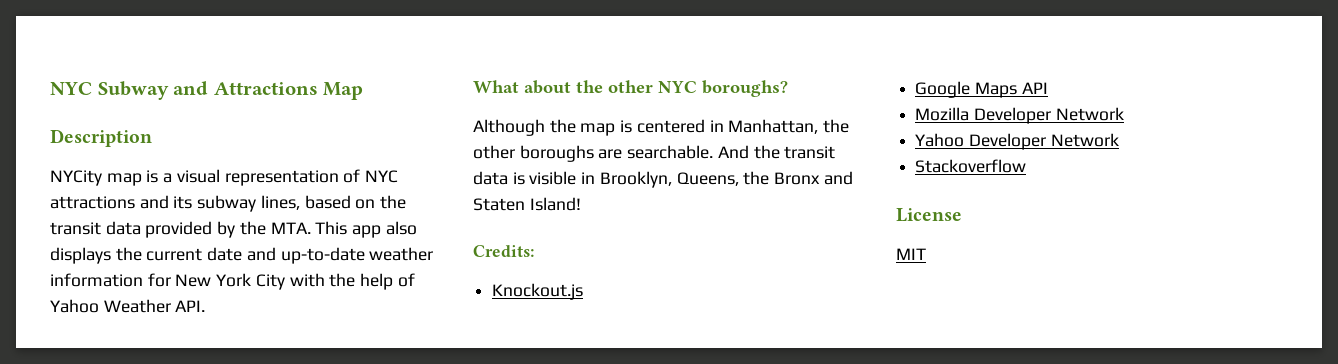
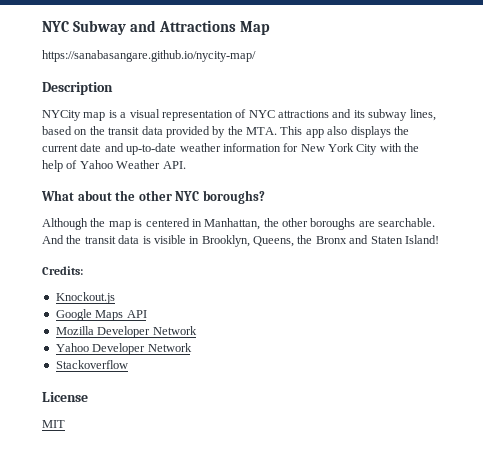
+ https://sanabasangare.github.io/nycity-map/

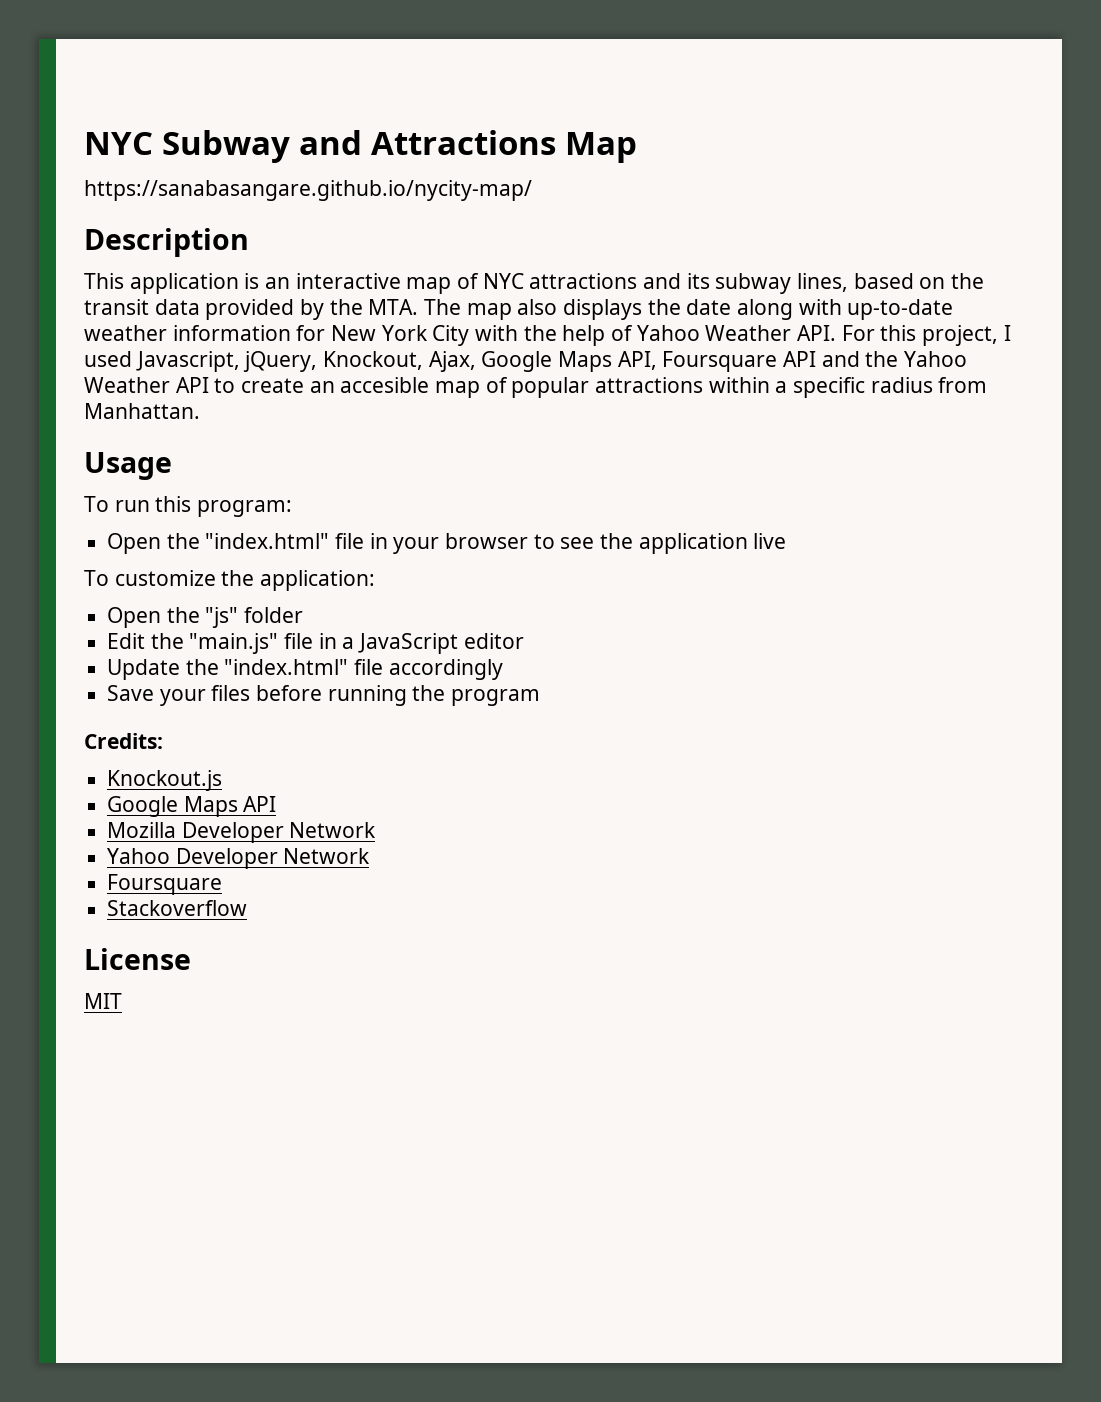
- NYCity map is a visual representation of NYC attractions and its subway lines, based on the transit data provided by the MTA. This app also displays the current date and up-to-date weather information for New York City with the help of Yahoo Weather API.
- What about the other NYC boroughs?
- Although the map is centered in Manhattan, the other boroughs are searchable. And the transit data is visible in Brooklyn, Queens, the Bronx and Staten Island!
+ This application is an interactive map of NYC attractions and its subway lines, based on the transit data provided by the MTA. The map also displays the date along with up-to-date weather information for New York City with the help of Yahoo Weather API. For this project, I used Javascript, jQuery, Knockout, Ajax, Google Maps API, Foursquare API and the Yahoo Weather API to create an accesible map of popular attractions within a specific radius from Manhattan.
+ Usage
+ To run this program:
+ Open the "index.html" file in your browser to see the application live
+ To customize the application:
+ Open the "js" folder
+ Edit the "main.js" file in a JavaScript editor
+ Update the "index.html" file accordingly
+ Save your files before running the program
  Yahoo Developer Network
+ Foursquare

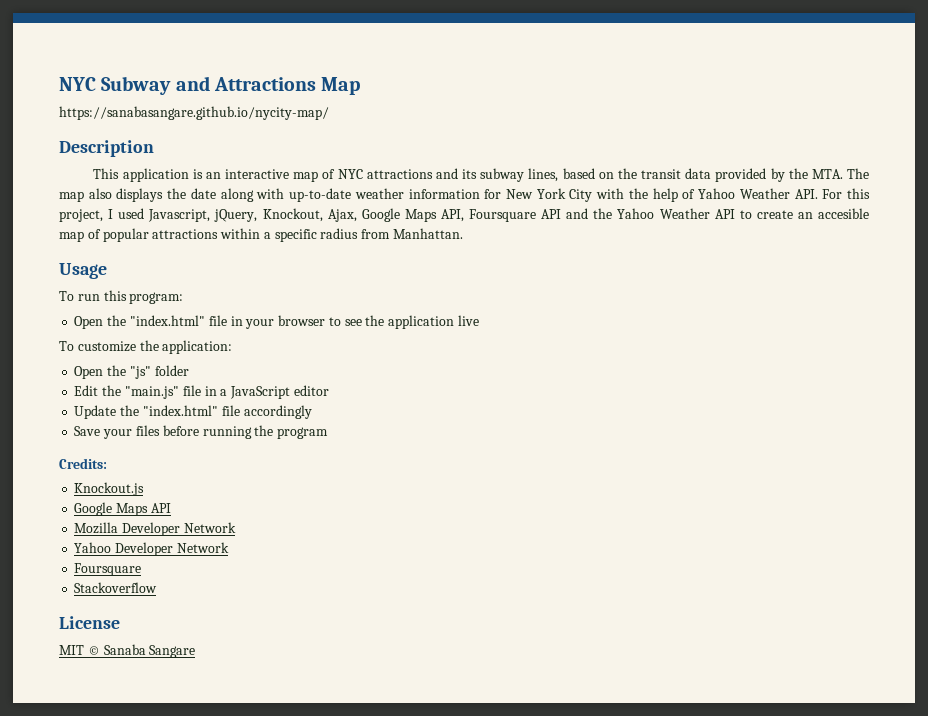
- MIT
+ MIT © Sanaba Sangare

